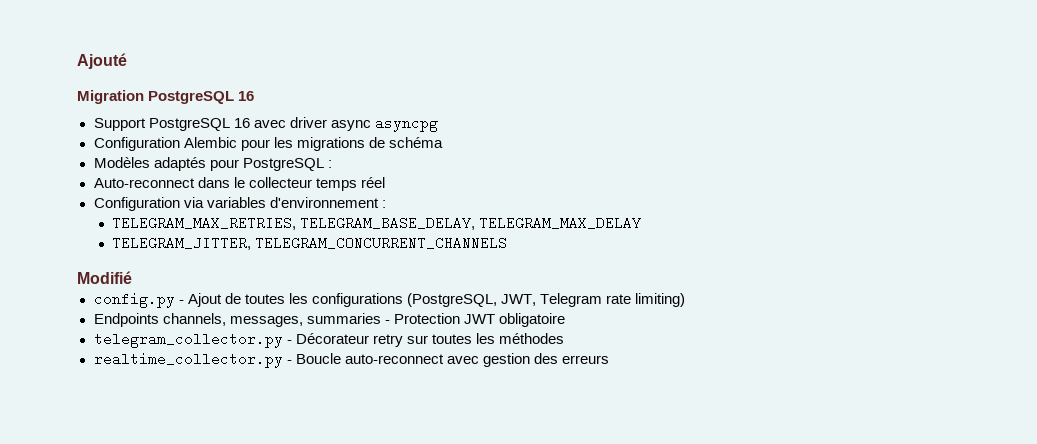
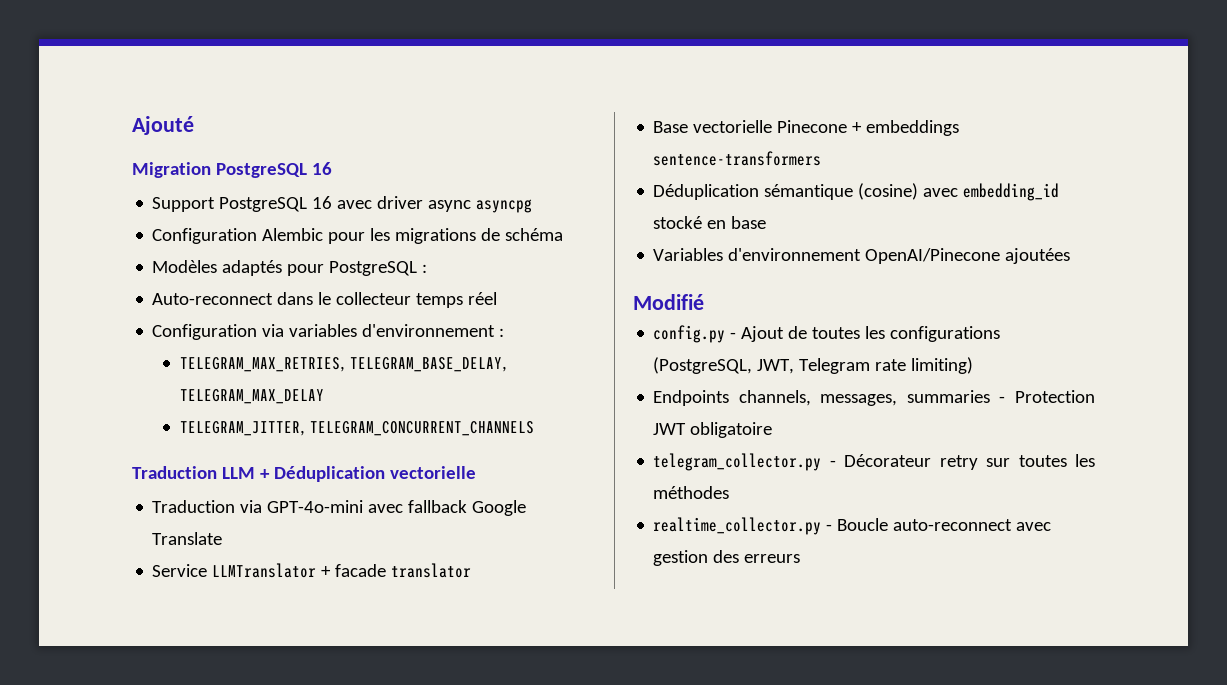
+ Traduction LLM + Déduplication vectorielle
+ Traduction via GPT-4o-mini avec fallback Google Translate
+ Service LLMTranslator + facade translator
+ Base vectorielle Pinecone + embeddings sentence-transformers
+ Déduplication sémantique (cosine) avec embedding_id stocké en base
+ Variables d'environnement OpenAI/Pinecone ajoutées

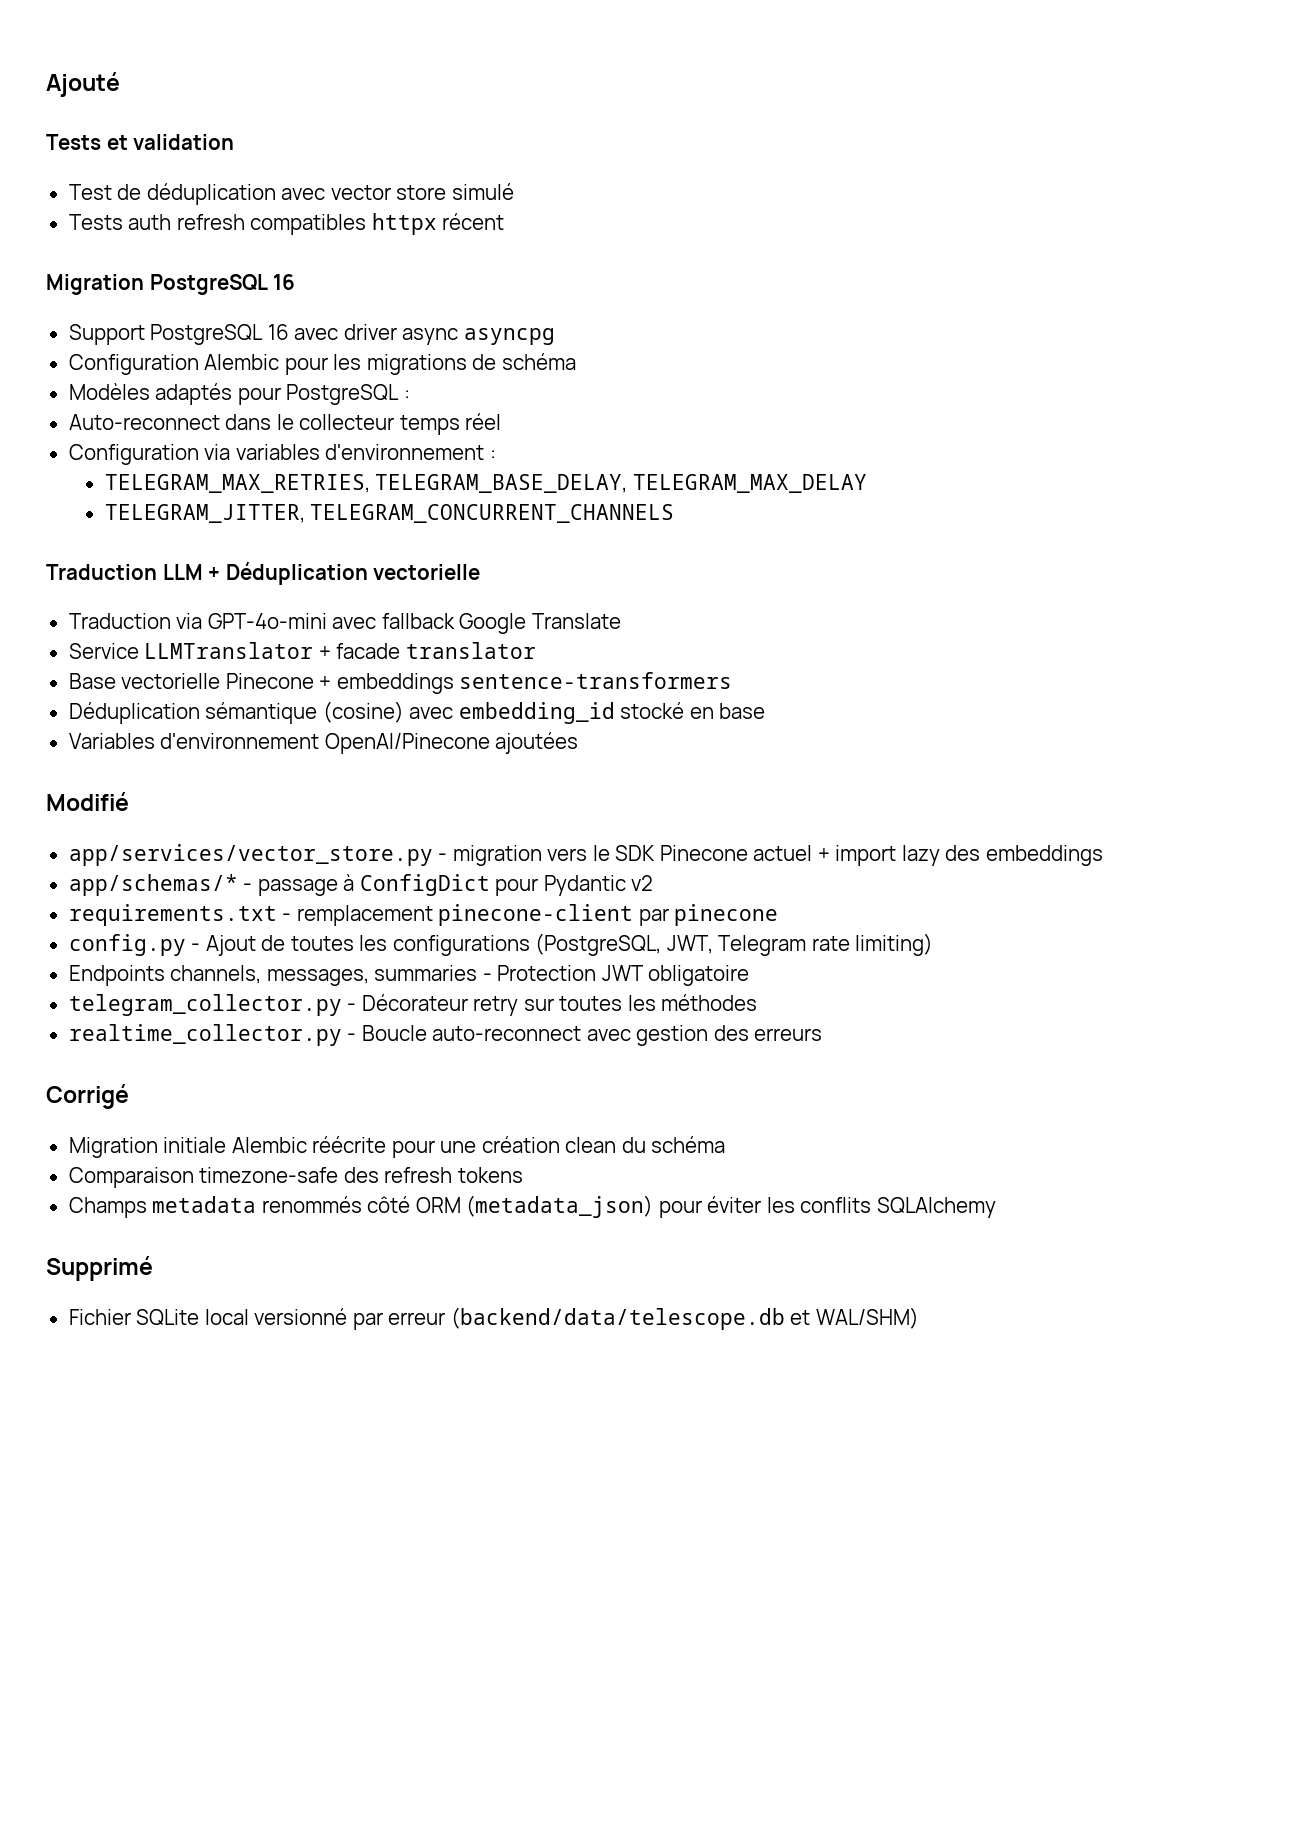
+ Tests et validation
+ Test de déduplication avec vector store simulé
+ Tests auth refresh compatibles httpx récent
+ app/services/vector_store.py - migration vers le SDK Pinecone actuel + import lazy des embeddings
+ app/schemas/* - passage à ConfigDict pour Pydantic v2
+ requirements.txt - remplacement pinecone-client par pinecone
+ Corrigé
+ Migration initiale Alembic réécrite pour une création clean du schéma
+ Comparaison timezone-safe des refresh tokens
+ Champs metadata renommés côté ORM (metadata_json) pour éviter les conflits SQLAlchemy
+ Supprimé
+ Fichier SQLite local versionné par erreur (backend/data/telescope.db et WAL/SHM)

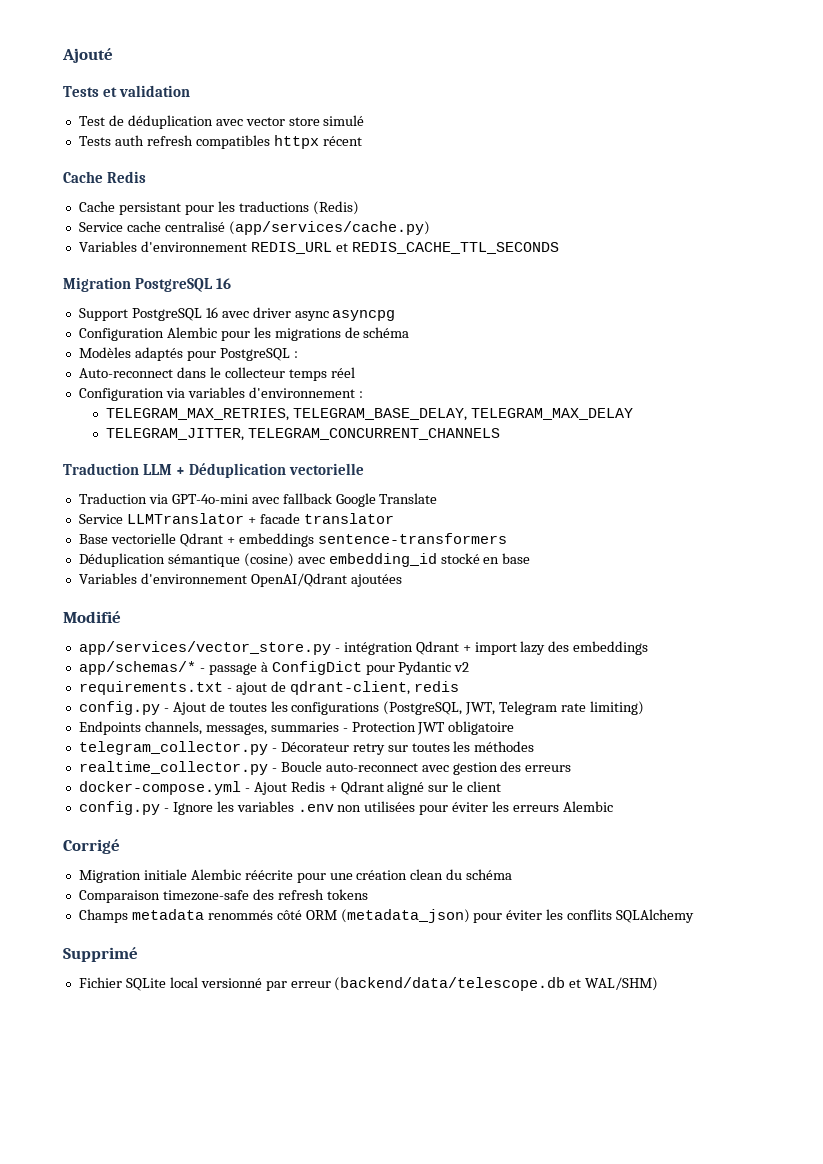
+ Cache Redis
+ Cache persistant pour les traductions (Redis)
+ Service cache centralisé (app/services/cache.py)
+ Variables d'environnement REDIS_URL et REDIS_CACHE_TTL_SECONDS
- Base vectorielle Pinecone + embeddings sentence-transformers
+ Base vectorielle Qdrant + embeddings sentence-transformers
- Variables d'environnement OpenAI/Pinecone ajoutées
+ Variables d'environnement OpenAI/Qdrant ajoutées
- app/services/vector_store.py - migration vers le SDK Pinecone actuel + import lazy des embeddings
+ app/services/vector_store.py - intégration Qdrant + import lazy des embeddings
- requirements.txt - remplacement pinecone-client par pinecone
+ requirements.txt - ajout de qdrant-client, redis
+ docker-compose.yml - Ajout Redis + Qdrant aligné sur le client
+ config.py - Ignore les variables .env non utilisées pour éviter les erreurs Alembic

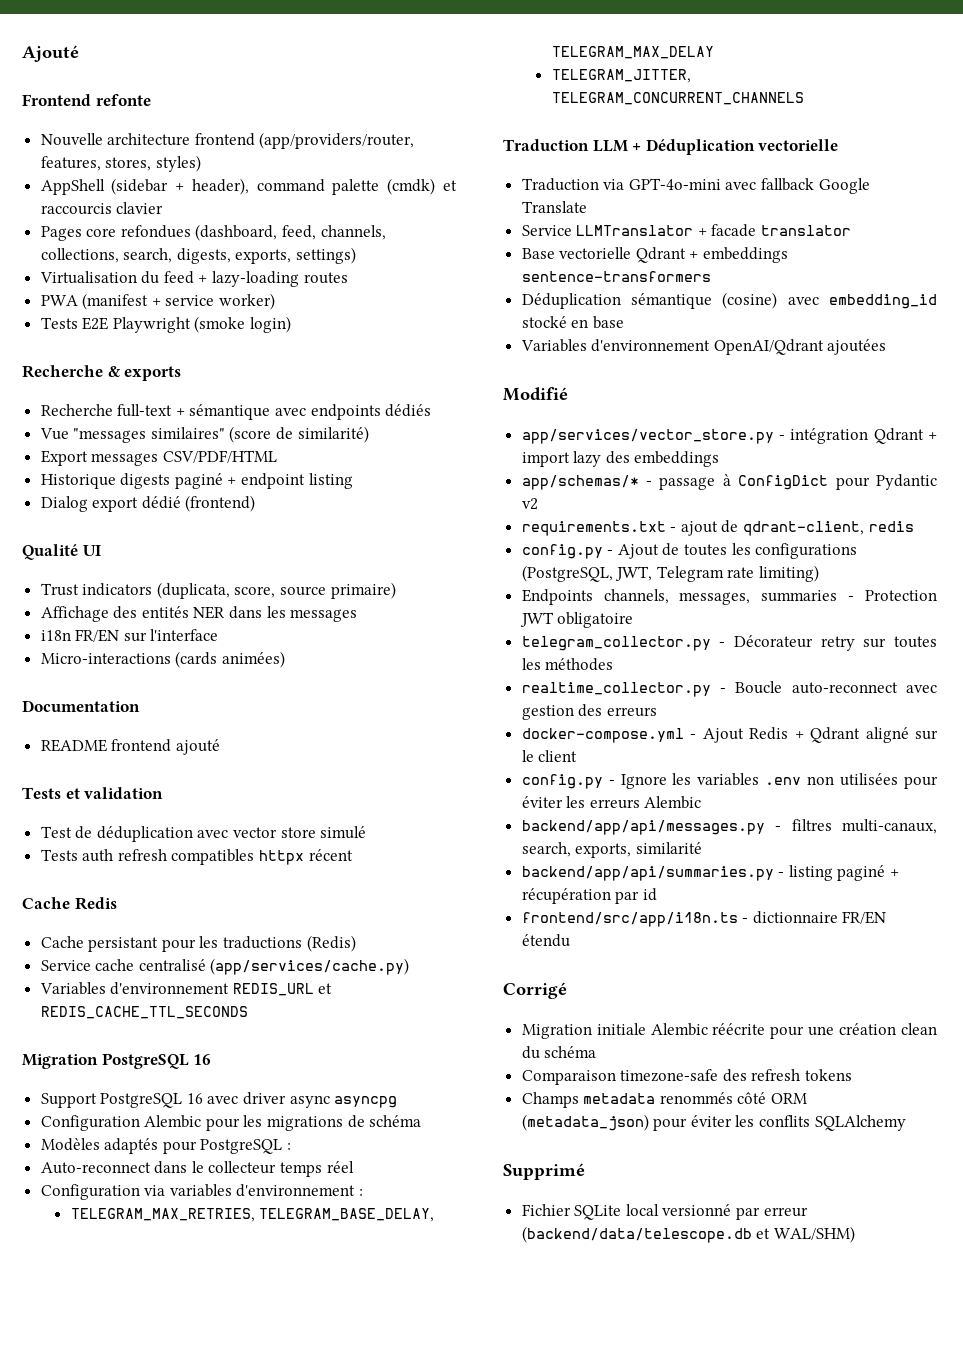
+ Frontend refonte
+ Nouvelle architecture frontend (app/providers/router, features, stores, styles)
+ AppShell (sidebar + header), command palette (cmdk) et raccourcis clavier
+ Pages core refondues (dashboard, feed, channels, collections, search, digests, exports, settings)
+ Virtualisation du feed + lazy-loading routes
+ PWA (manifest + service worker)
+ Tests E2E Playwright (smoke login)
+ Recherche & exports
+ Recherche full-text + sémantique avec endpoints dédiés
+ Vue "messages similaires" (score de similarité)
+ Export messages CSV/PDF/HTML
+ Historique digests paginé + endpoint listing
+ Dialog export dédié (frontend)
+ Qualité UI
+ Trust indicators (duplicata, score, source primaire)
+ Affichage des entités NER dans les messages
+ i18n FR/EN sur l'interface
+ Micro-interactions (cards animées)
+ Documentation
+ README frontend ajouté
+ backend/app/api/messages.py - filtres multi-canaux, search, exports, similarité
+ backend/app/api/summaries.py - listing paginé + récupération par id
+ frontend/src/app/i18n.ts - dictionnaire FR/EN étendu

